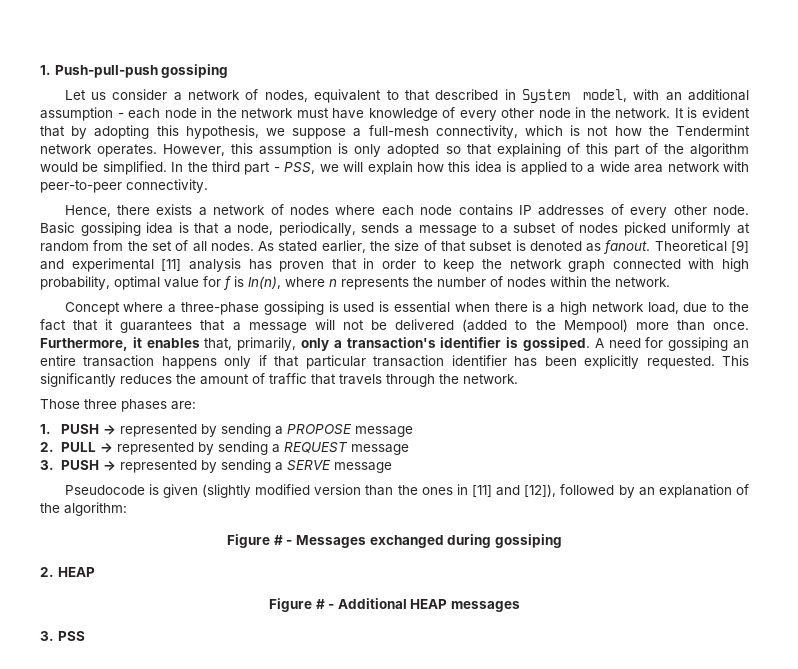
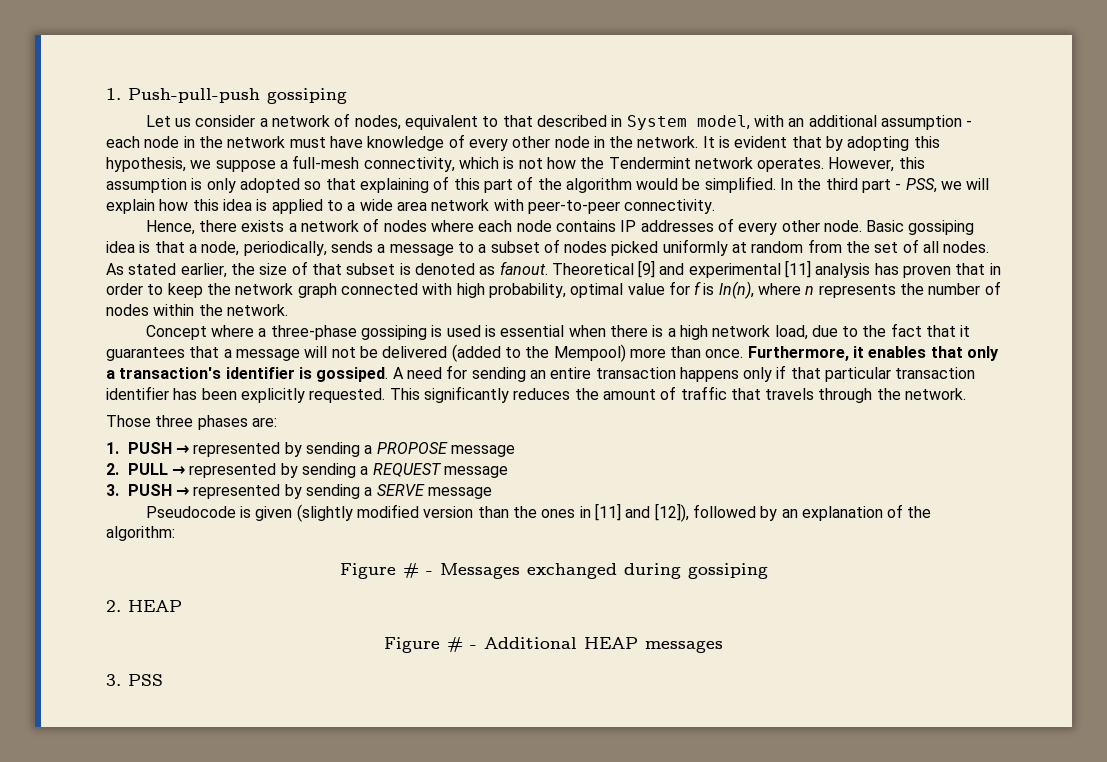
- Furthermore, it enables that, primarily, only a transaction's identifier is gossiped.
+ Furthermore, it enables that only a transaction's identifier is gossiped.
- A need for gossiping an entire transaction happens only if that particular transaction identifier has been explicitly requested.
+ A need for sending an entire transaction happens only if that particular transaction identifier has been explicitly requested.

